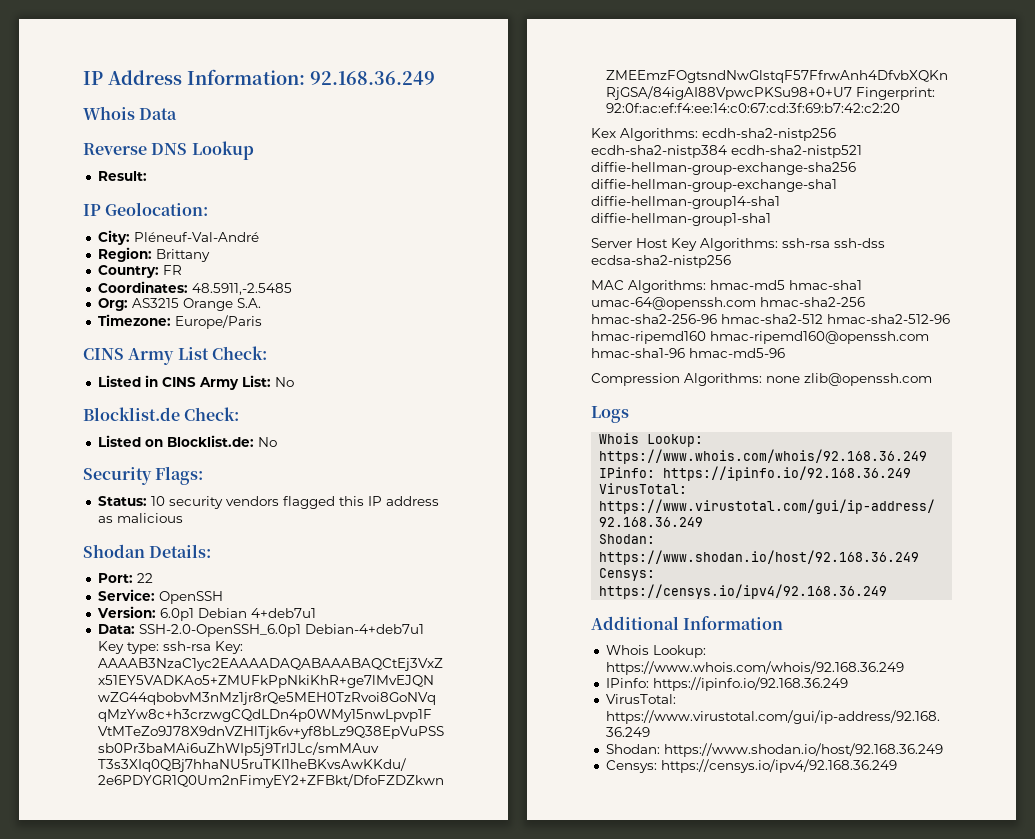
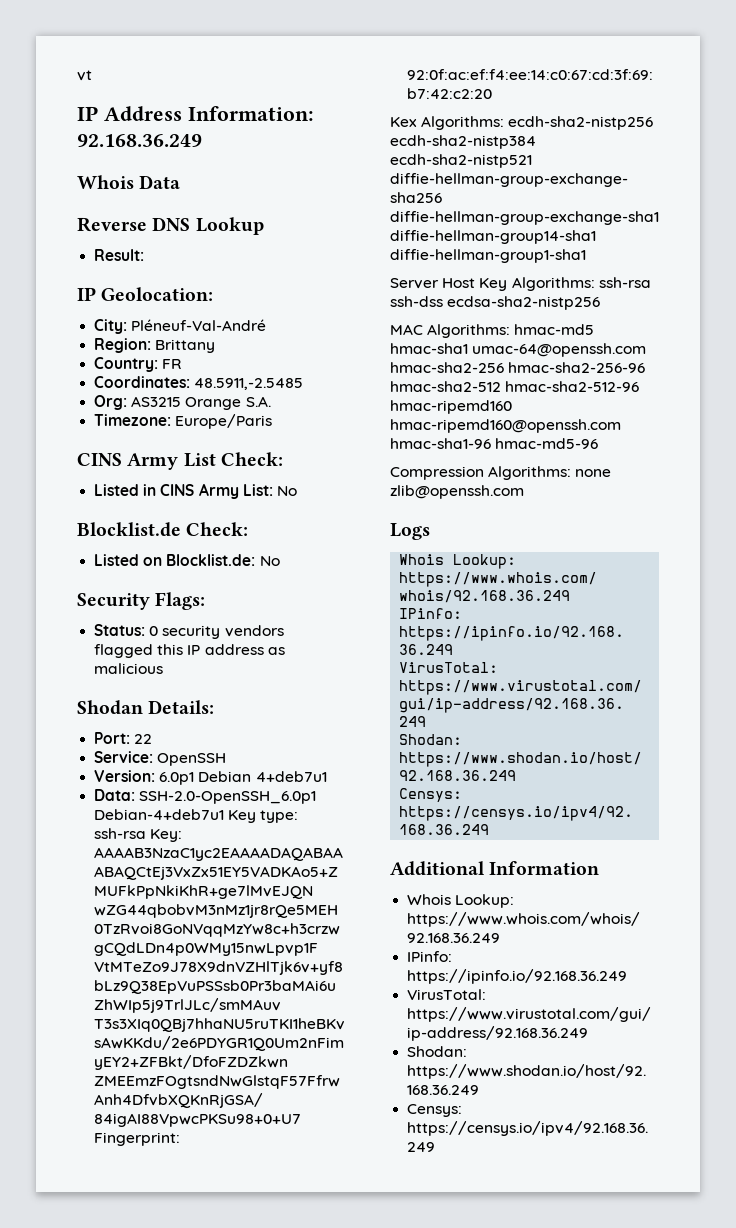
+ vt
- Status: 10 security vendors flagged this IP address as malicious
+ Status: 0 security vendors flagged this IP address as malicious

